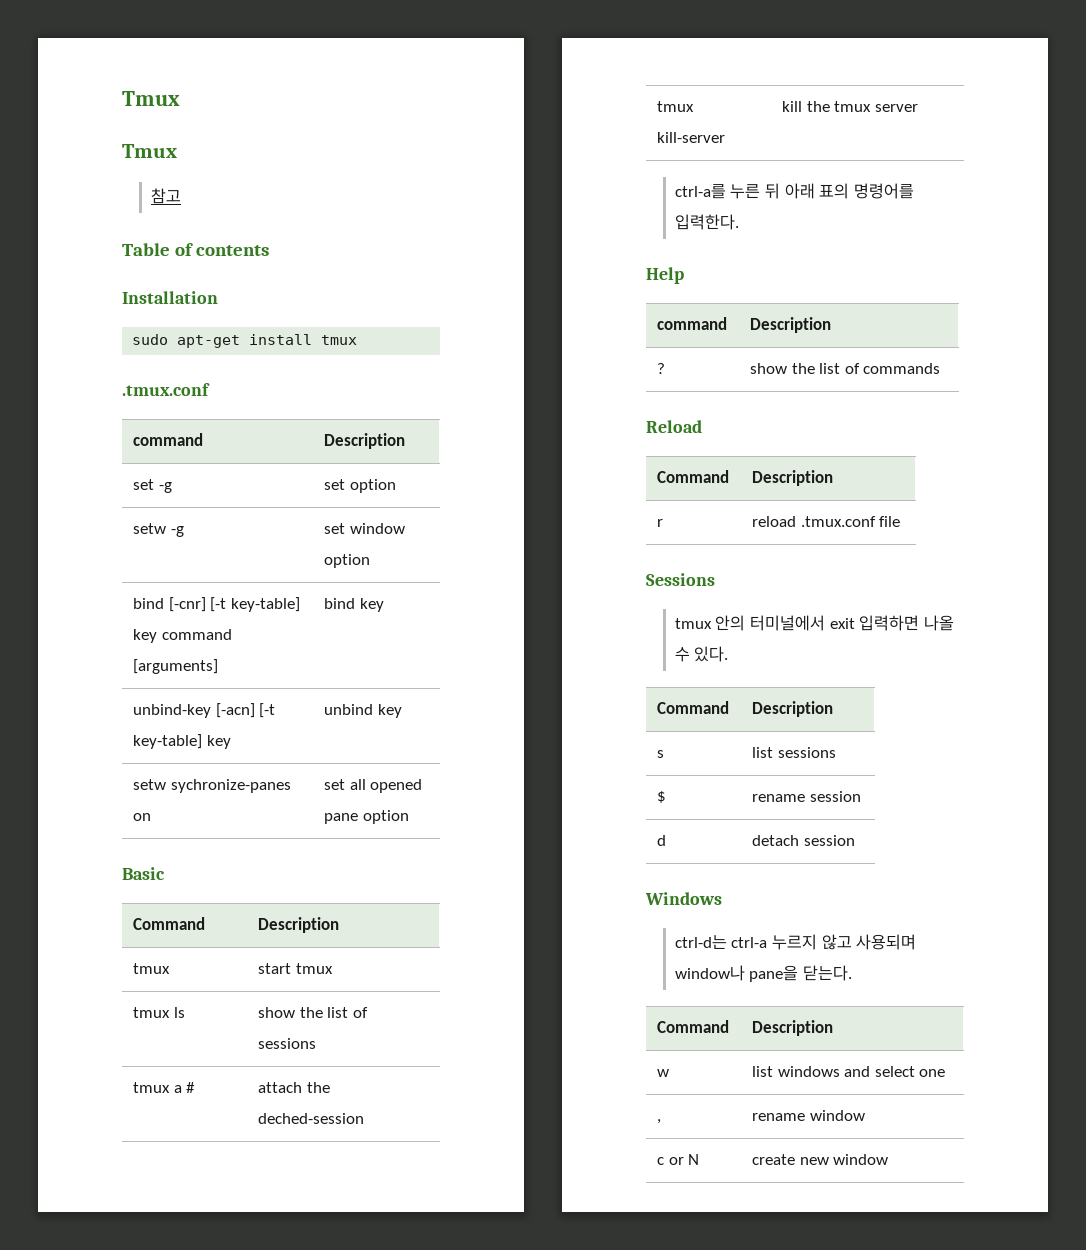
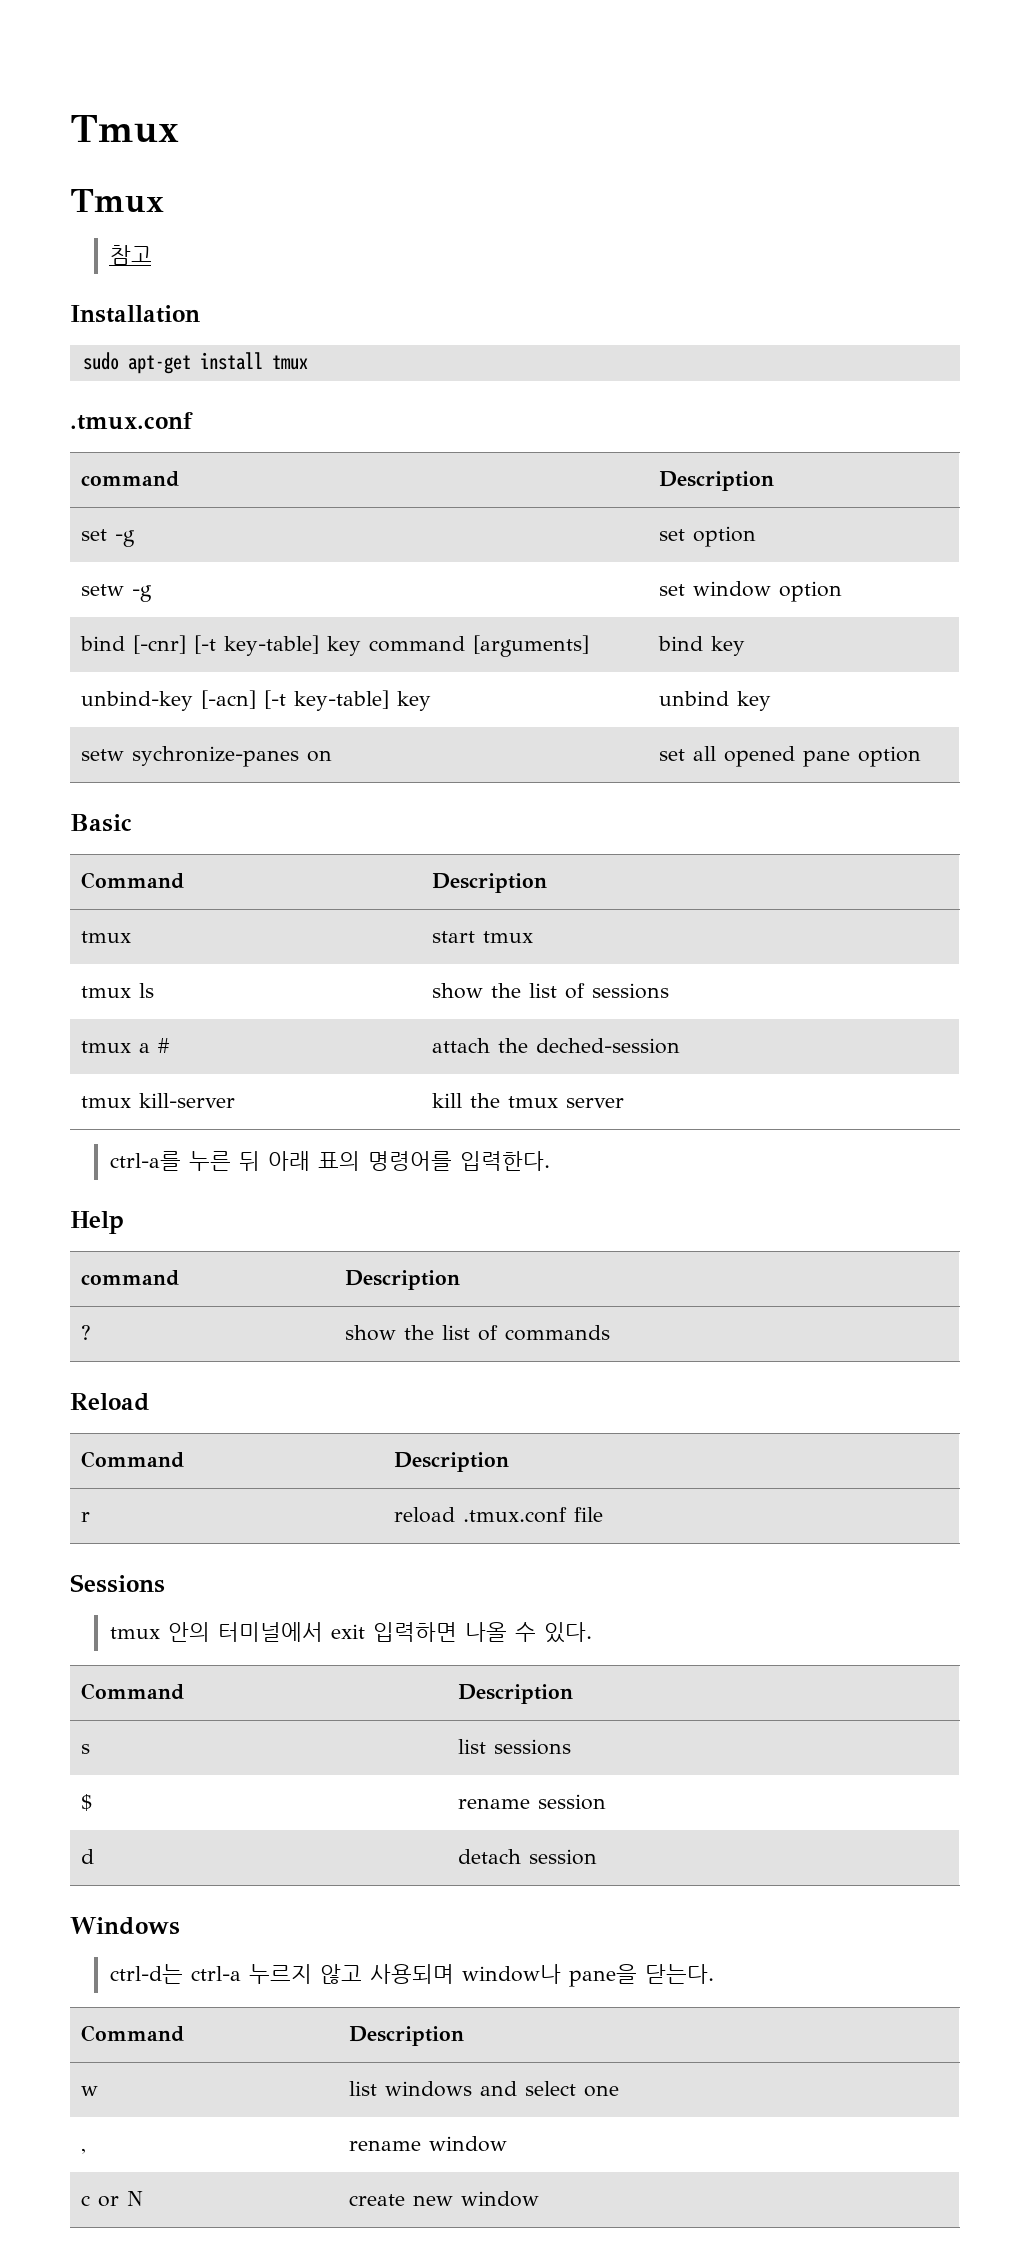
- Table of contents

